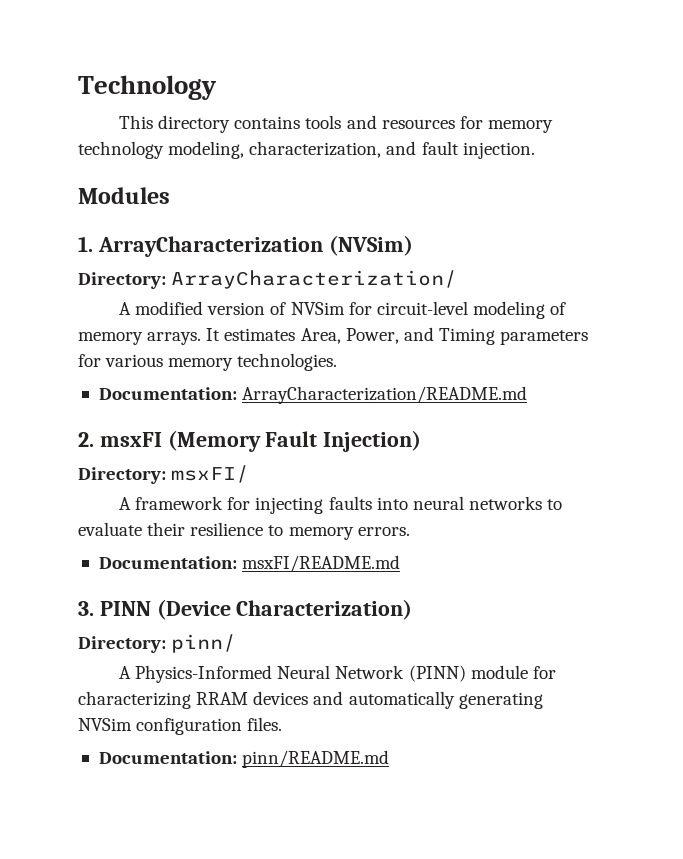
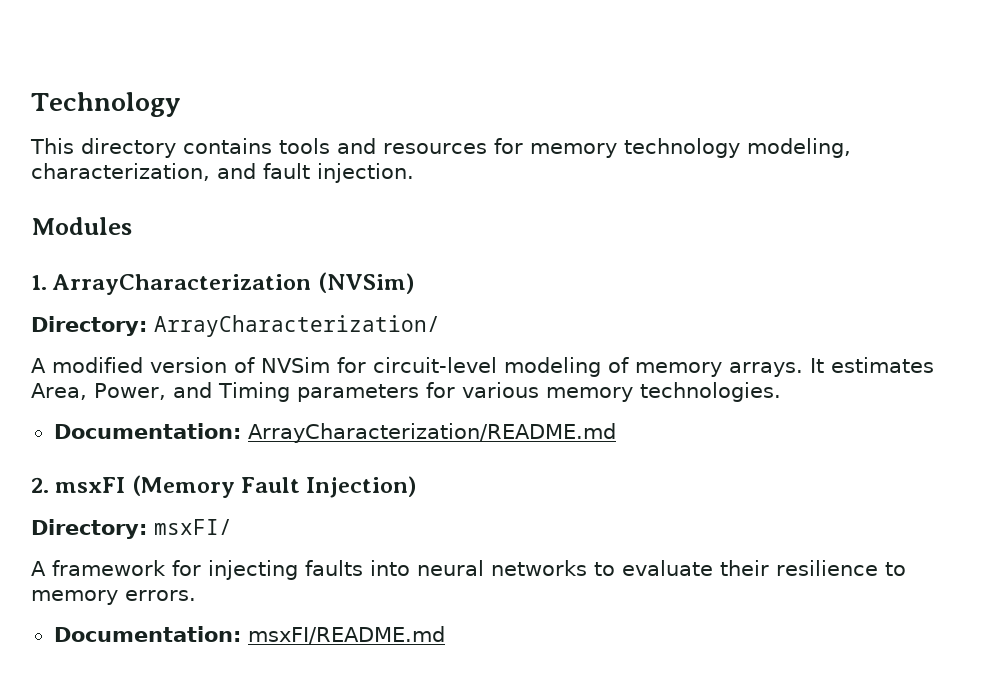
- 3. PINN (Device Characterization)
- Directory: pinn/
- A Physics-Informed Neural Network (PINN) module for characterizing RRAM devices and automatically generating NVSim configuration files.
- Documentation: pinn/README.md

